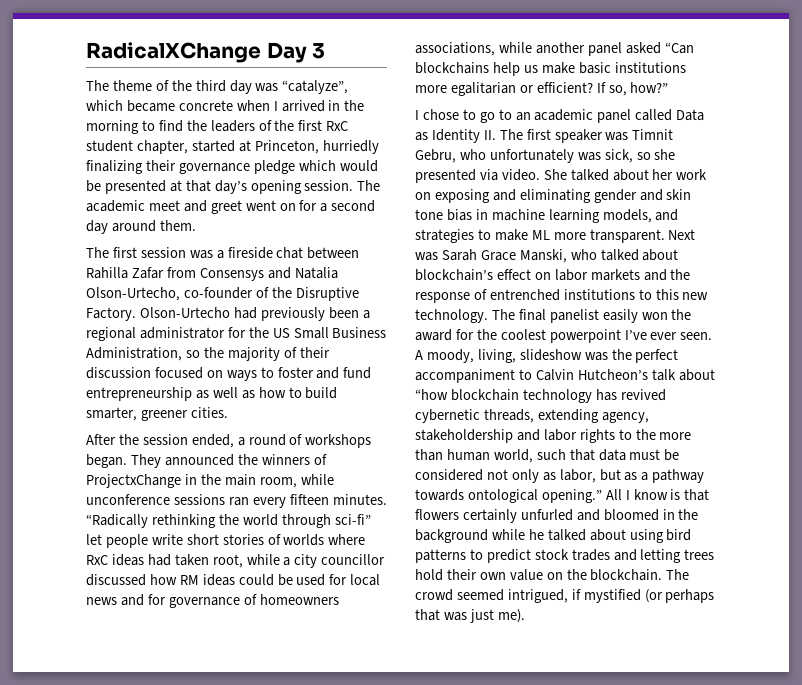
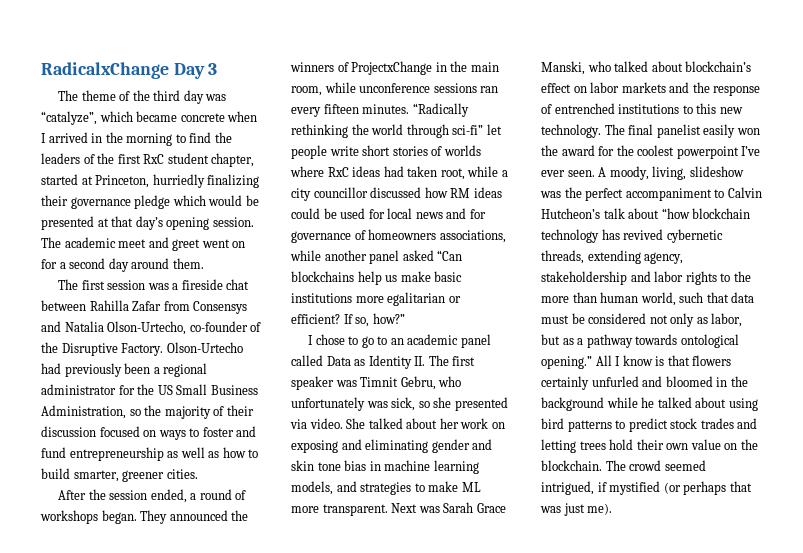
- RadicalXChange Day 3
+ RadicalxChange Day 3

